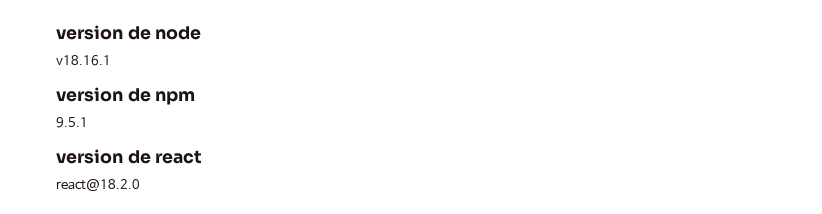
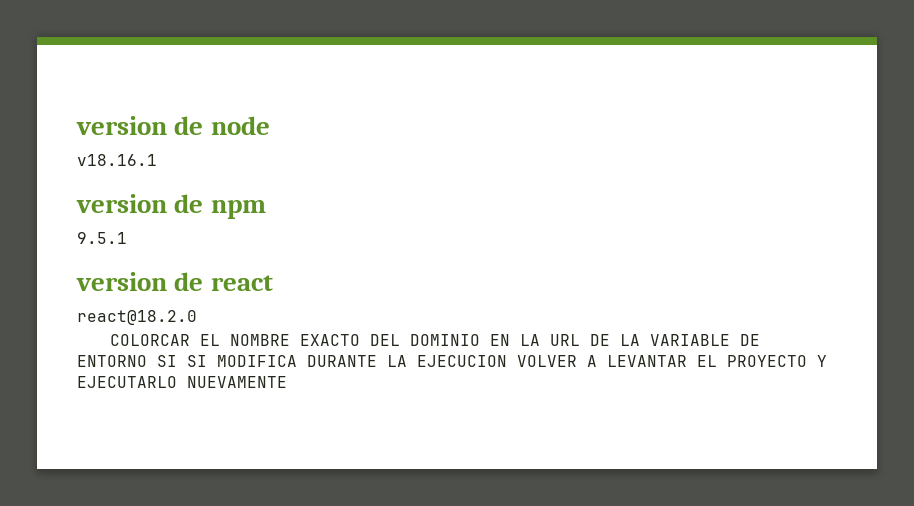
+ COLORCAR EL NOMBRE EXACTO DEL DOMINIO EN LA URL DE LA VARIABLE DE ENTORNO SI SI MODIFICA DURANTE LA EJECUCION VOLVER A LEVANTAR EL PROYECTO Y EJECUTARLO NUEVAMENTE

